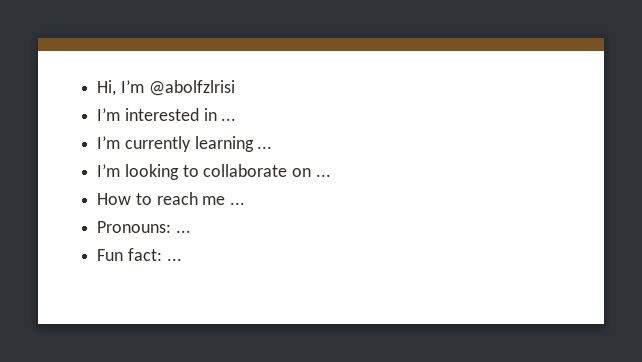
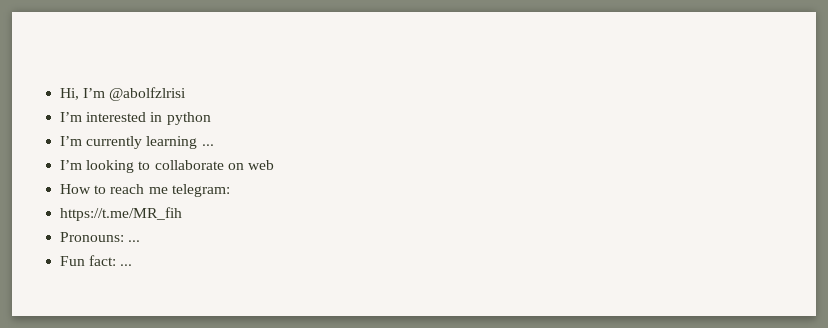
- I’m interested in ...
+ I’m interested in python
- I’m looking to collaborate on ...
+ I’m looking to collaborate on web
- How to reach me ...
+ How to reach me telegram:
+ https://t.me/MR_fih

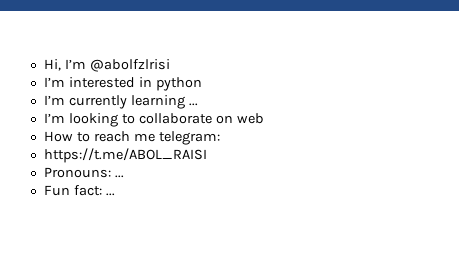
- https://t.me/MR_fih
+ https://t.me/ABOL_RAISI

